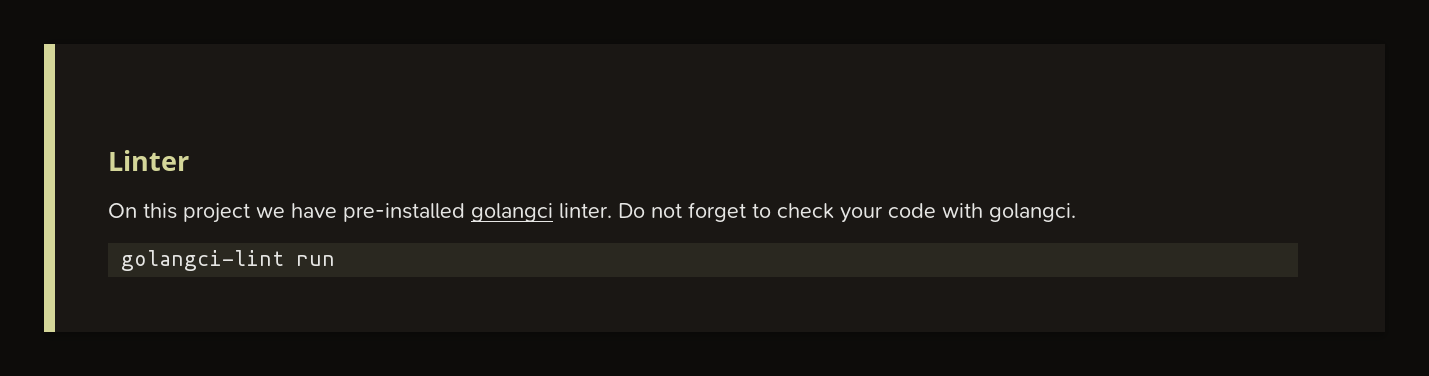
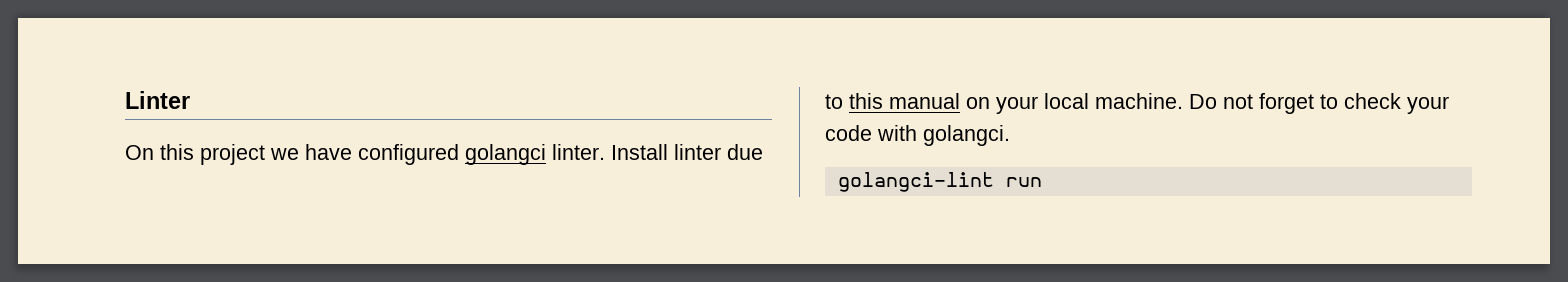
- On this project we have pre-installed golangci linter.
+ On this project we have configured golangci linter.
+ Install linter due to this manual on your local machine.

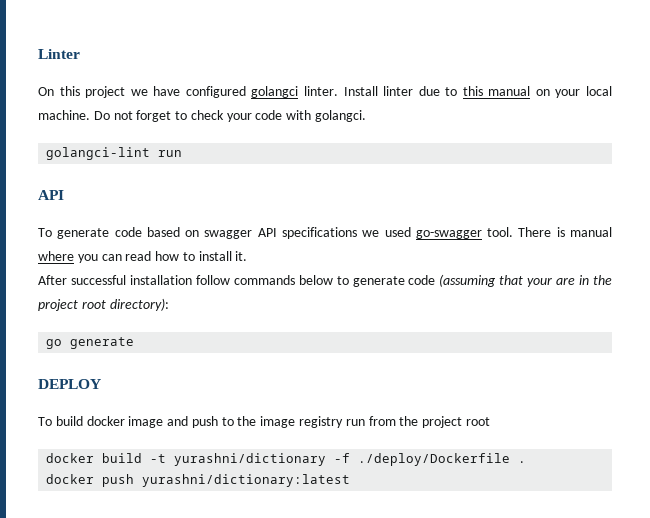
  golangci-lint run
+ API
+ To generate code based on swagger API specifications we used go-swagger tool. There is manual where you can read how to install it.
+ After successful installation follow commands below to generate code (assuming that your are in the project root directory):
+ go generate
+ DEPLOY
+ To build docker image and push to the image registry run from the project root
+ docker build -t yurashni/dictionary -f ./deploy/Dockerfile .
+ docker push yurashni/dictionary:latest

